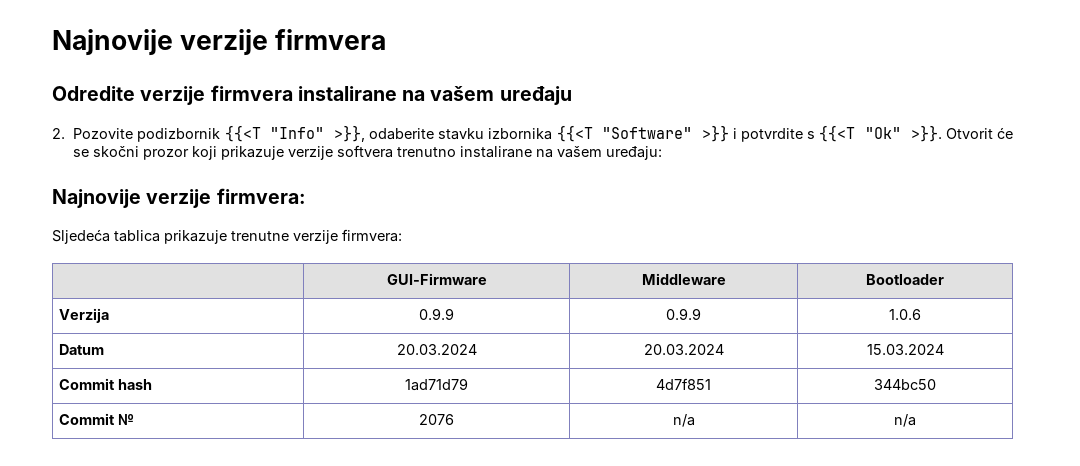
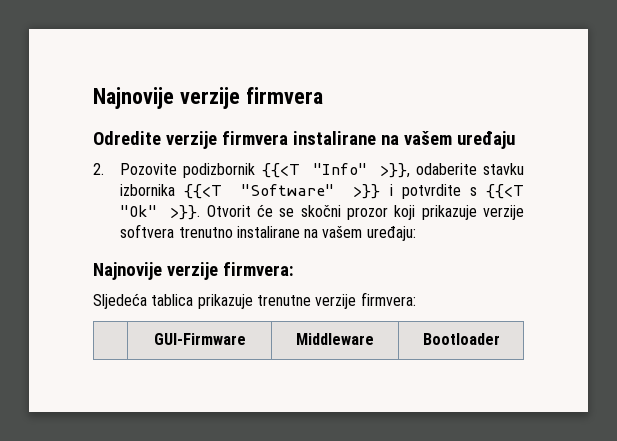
- Verzija | 0.9.9 | 0.9.9 | 1.0.6
- Datum | 20.03.2024 | 20.03.2024 | 15.03.2024
- Commit hash | 1ad71d79 | 4d7f851 | 344bc50
- Commit № | 2076 | n/a | n/a

